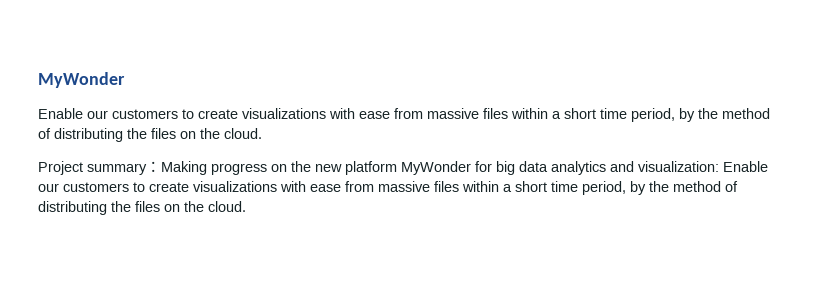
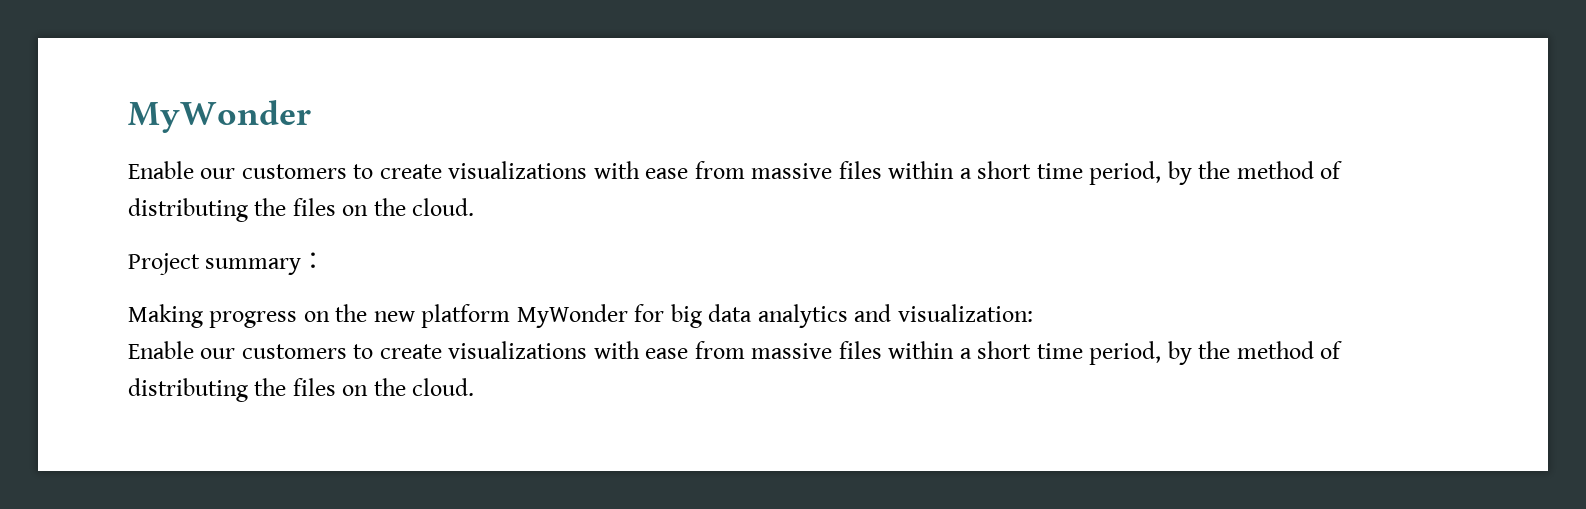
- Project summary：Making progress on the new platform MyWonder for big data analytics and visualization: Enable our customers to create visualizations with ease from massive files within a short time period, by the method of distributing the files on the cloud.
+ Project summary：
+ Making progress on the new platform MyWonder for big data analytics and visualization:
+ Enable our customers to create visualizations with ease from massive files within a short time period, by the method of distributing the files on the cloud.

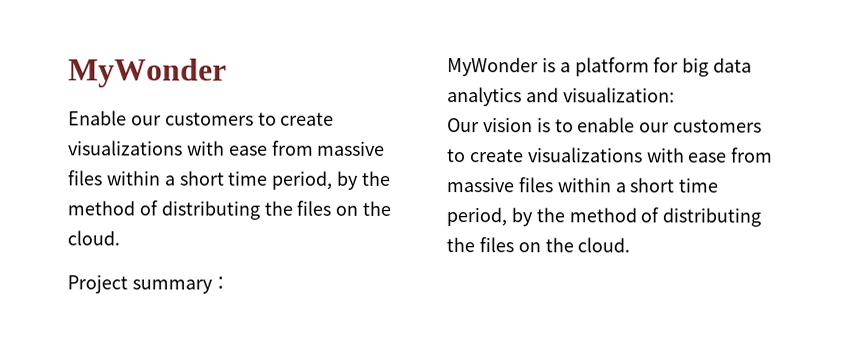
- Making progress on the new platform MyWonder for big data analytics and visualization:
- Enable our customers to create visualizations with ease from massive files within a short time period, by the method of distributing the files on the cloud.
+ MyWonder is a platform for big data analytics and visualization:
+ Our vision is to enable our customers to create visualizations with ease from massive files within a short time period, by the method of distributing the files on the cloud.

